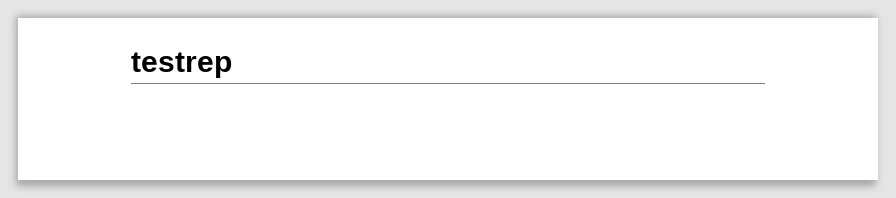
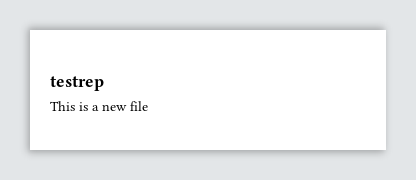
+ This is a new file

